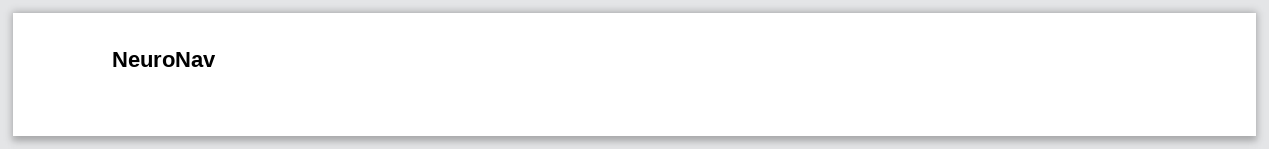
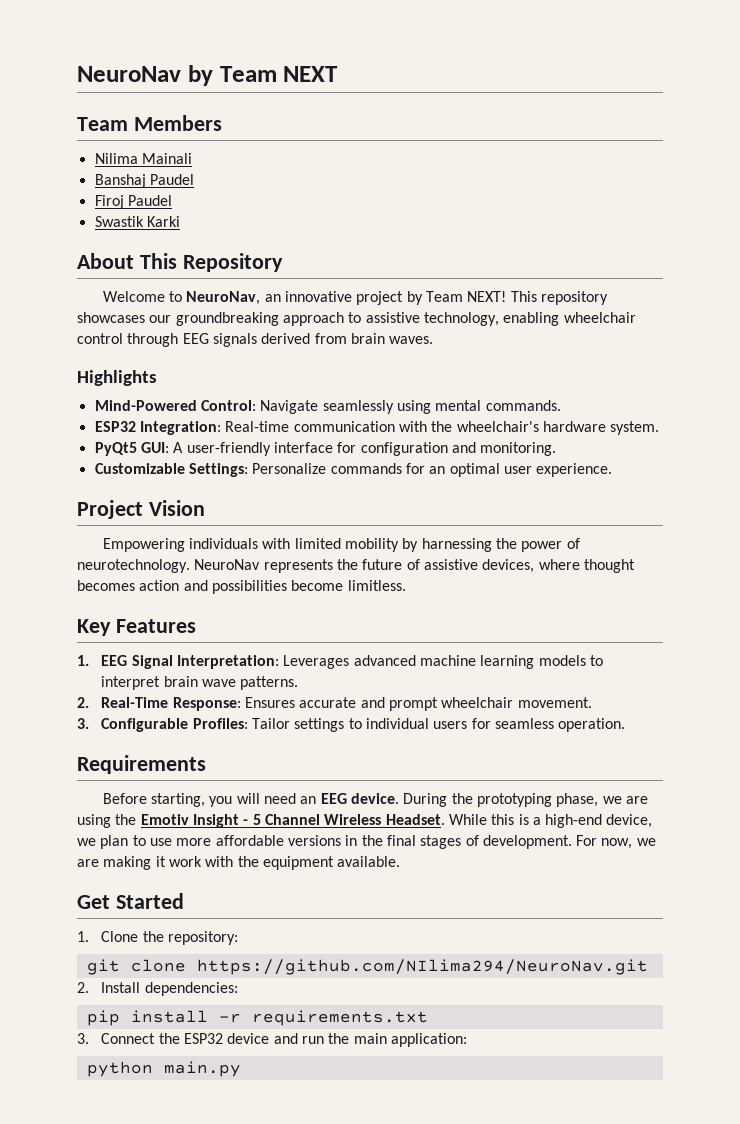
- NeuroNav
+ NeuroNav by Team NEXT
+ Team Members
+ Nilima Mainali
+ Banshaj Paudel
+ Firoj Paudel
+ Swastik Karki
+ About This Repository
+ Welcome to NeuroNav, an innovative project by Team NEXT! This repository showcases our groundbreaking approach to assistive technology, enabling wheelchair control through EEG signals derived from brain waves.
+ Highlights
+ Mind-Powered Control: Navigate seamlessly using mental commands.
+ ESP32 Integration: Real-time communication with the wheelchair's hardware system.
+ PyQt5 GUI: A user-friendly interface for configuration and monitoring.
+ Customizable Settings: Personalize commands for an optimal user experience.
+ Project Vision
+ Empowering individuals with limited mobility by harnessing the power of neurotechnology. NeuroNav represents the future of assistive devices, where thought becomes action and possibilities become limitless.
+ Key Features
+ 1. EEG Signal Interpretation: Leverages advanced machine learning models to interpret brain wave patterns.
+ 2. Real-Time Response: Ensures accurate and prompt wheelchair movement.
+ 3. Configurable Profiles: Tailor settings to individual users for seamless operation.
+ Requirements
+ Before starting, you will need an EEG device. During the prototyping phase, we are using the Emotiv Insight - 5 Channel Wireless Headset. While this is a high-end device, we plan to use more affordable versions in the final stages of development. For now, we are making it work with the equipment available.
+ Get Started
+ 1. Clone the repository:
+ git clone https://github.com/NIlima294/NeuroNav.git
+ 2. Install dependencies:
+ pip install -r requirements.txt
+ 3. Connect the ESP32 device and run the main application:
+ python main.py

